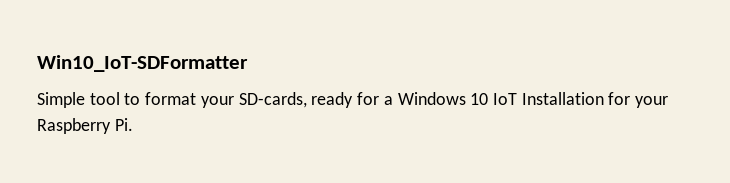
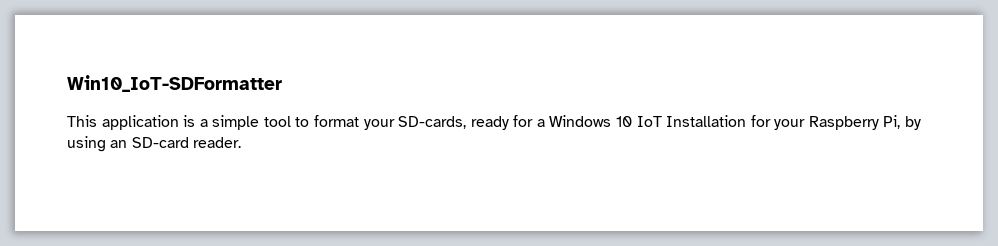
- Simple tool to format your SD-cards, ready for a Windows 10 IoT Installation for your Raspberry Pi.
+ This application is a simple tool to format your SD-cards, ready for a Windows 10 IoT Installation for your Raspberry Pi, by using an SD-card reader.

